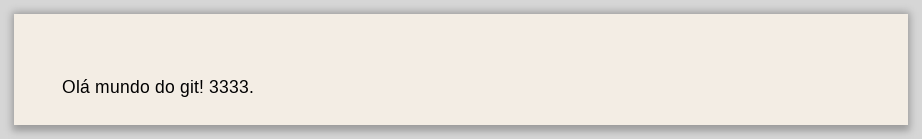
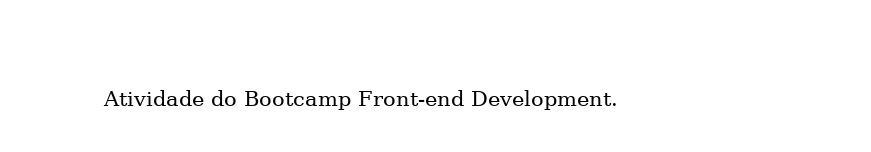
- Olá mundo do git! 3333.
+ Atividade do Bootcamp Front-end Development.

